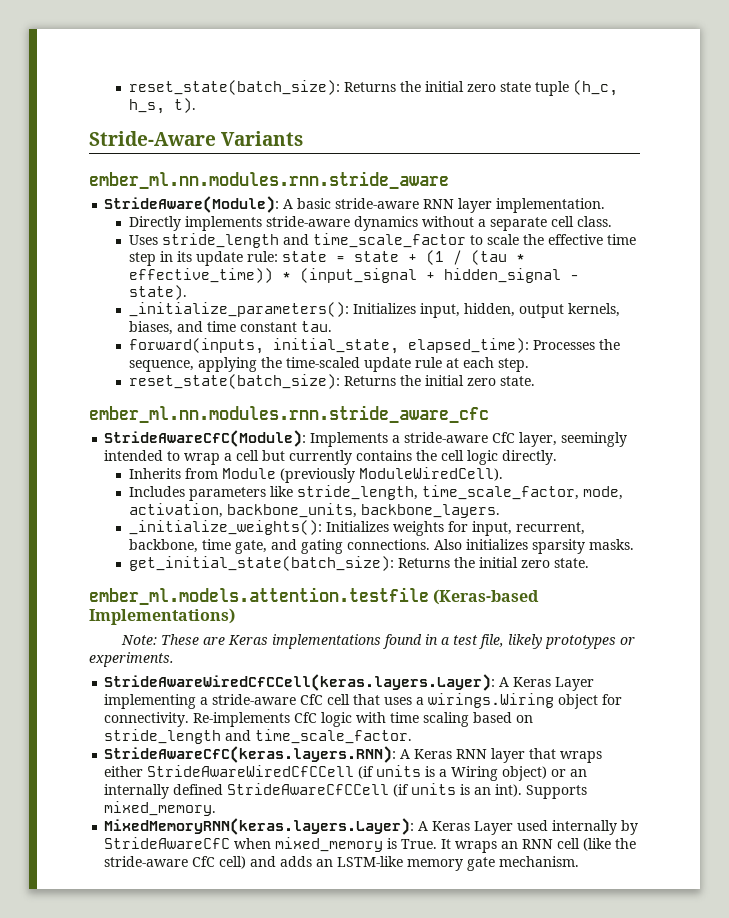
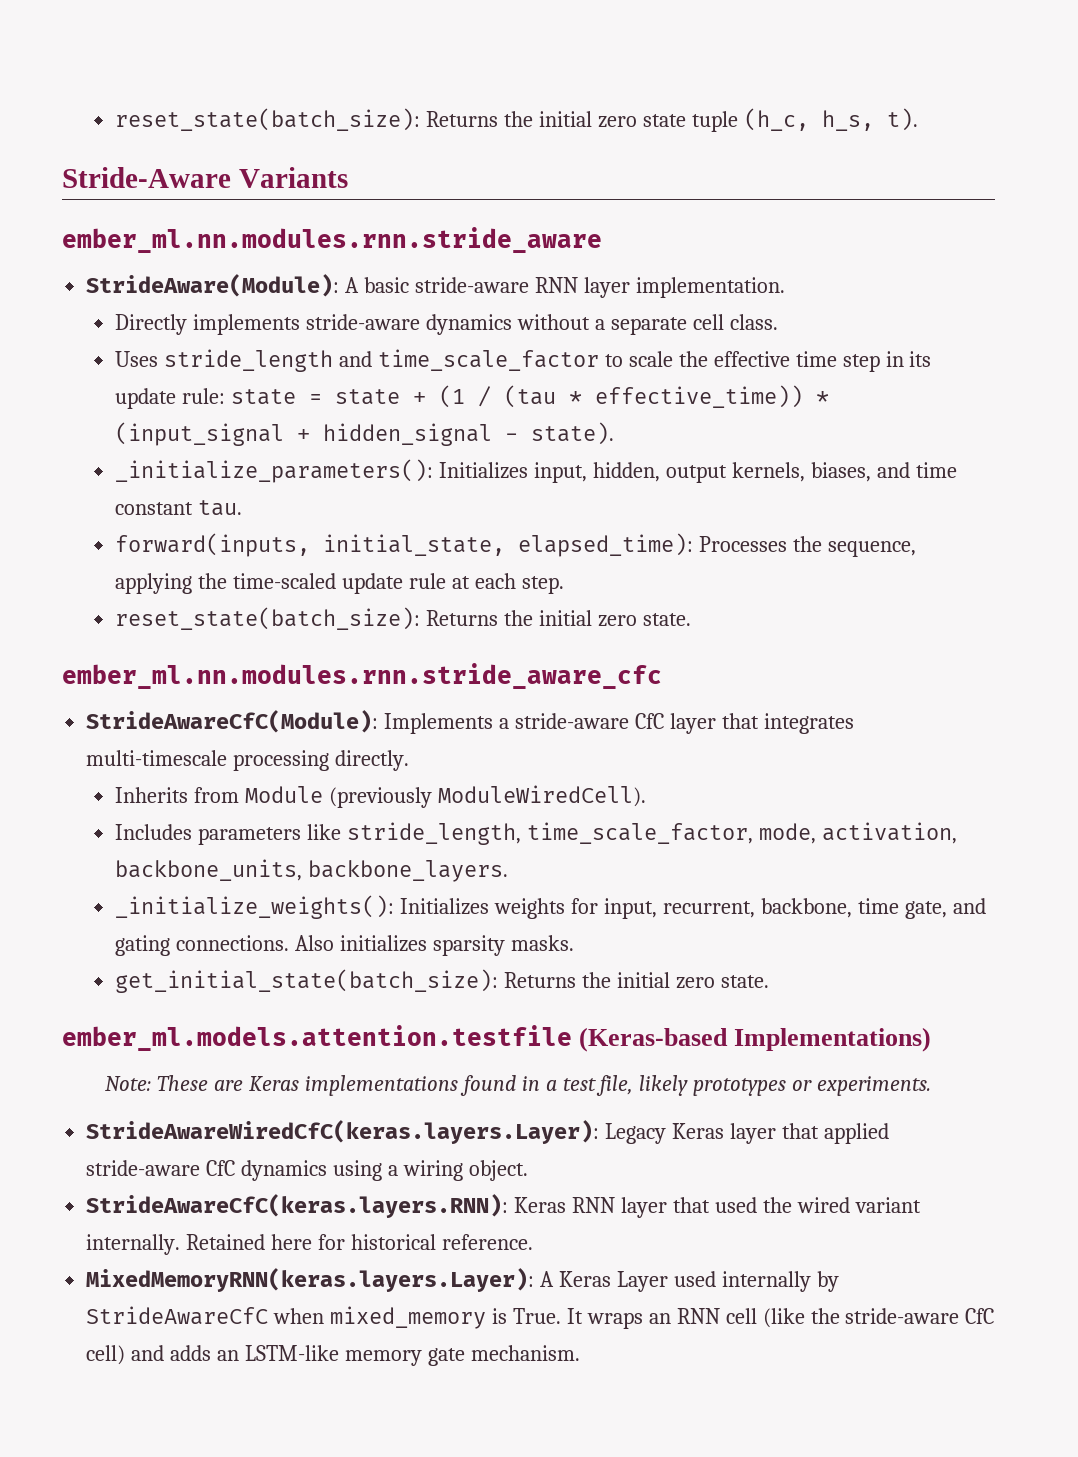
- StrideAwareCfC(Module): Implements a stride-aware CfC layer, seemingly intended to wrap a cell but currently contains the cell logic directly.
+ StrideAwareCfC(Module): Implements a stride-aware CfC layer that integrates multi-timescale processing directly.
- StrideAwareWiredCfCCell(keras.layers.Layer): A Keras Layer implementing a stride-aware CfC cell that uses a wirings.Wiring object for connectivity. Re-implements CfC logic with time scaling based on stride_length and time_scale_factor.
+ StrideAwareWiredCfC(keras.layers.Layer): Legacy Keras layer that applied stride-aware CfC dynamics using a wiring object.
- StrideAwareCfC(keras.layers.RNN): A Keras RNN layer that wraps either StrideAwareWiredCfCCell (if units is a Wiring object) or an internally defined StrideAwareCfCCell (if units is an int). Supports mixed_memory.
+ StrideAwareCfC(keras.layers.RNN): Keras RNN layer that used the wired variant internally. Retained here for historical reference.

